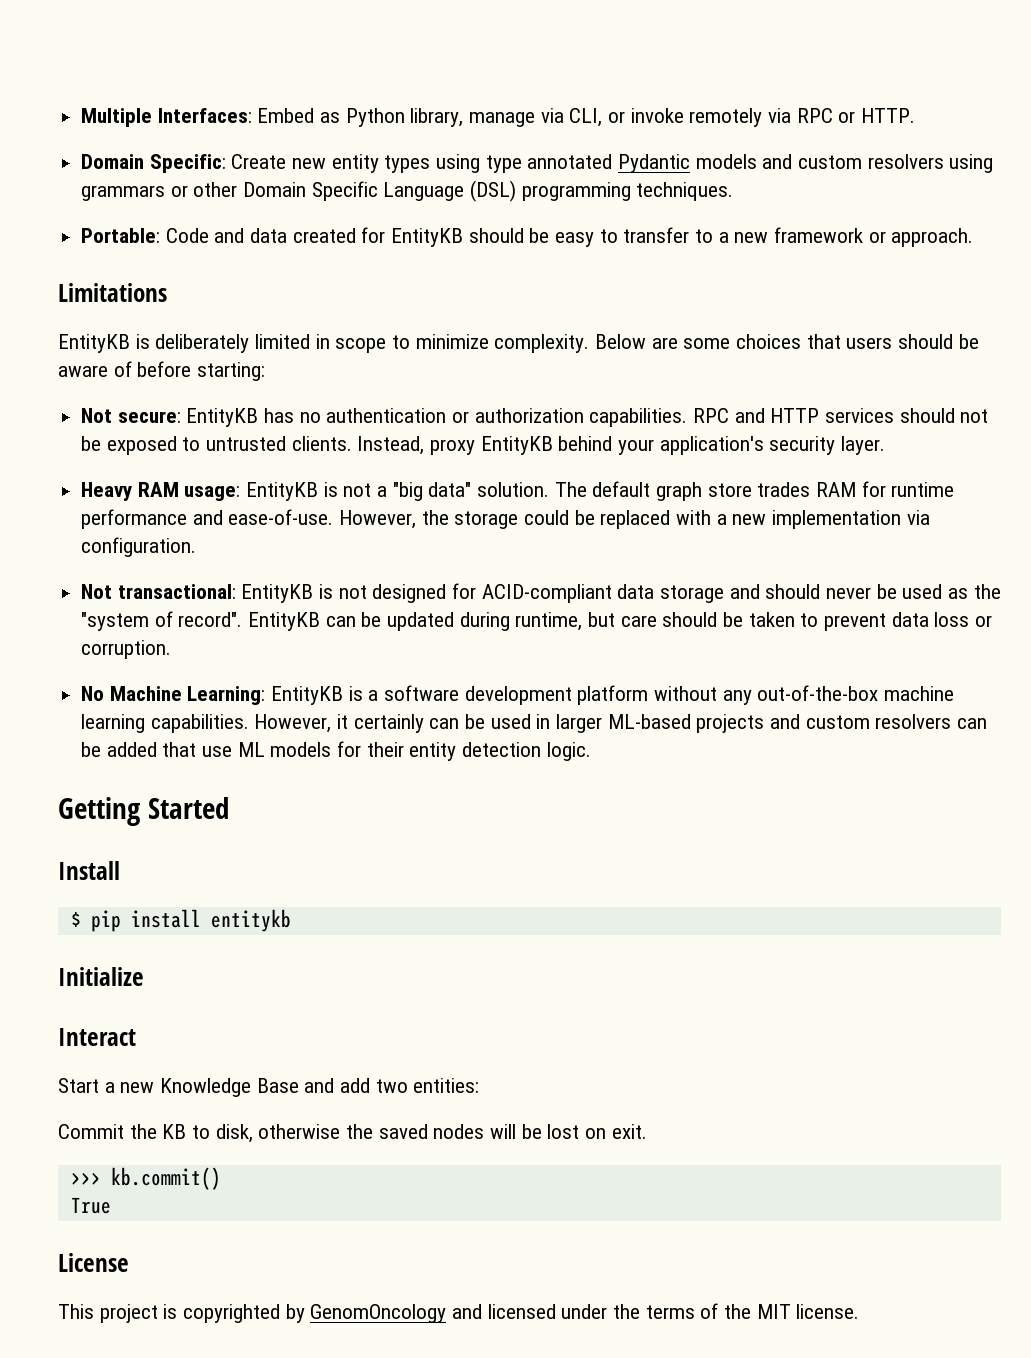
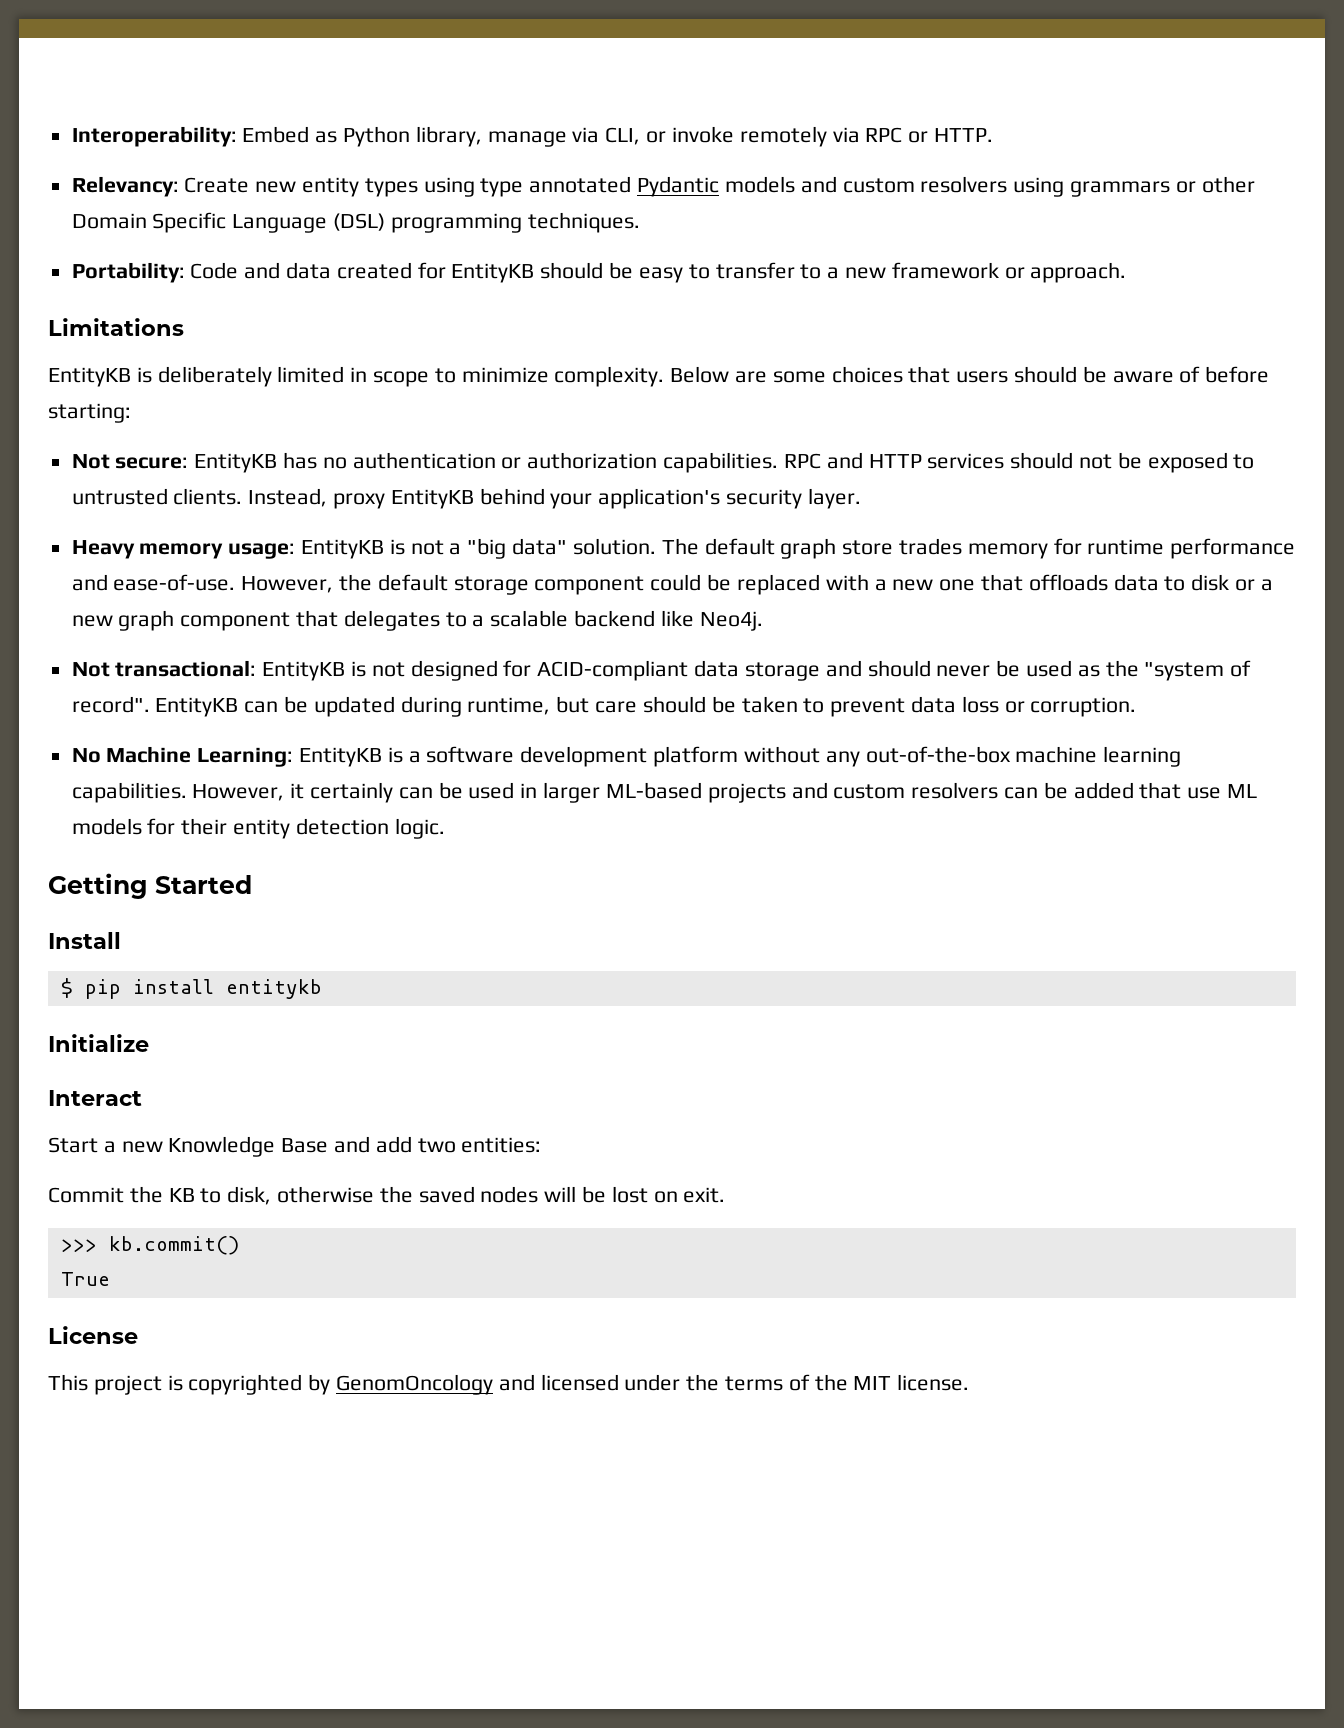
- Multiple Interfaces: Embed as Python library, manage via CLI, or invoke remotely via RPC or HTTP.
+ Interoperability: Embed as Python library, manage via CLI, or invoke remotely via RPC or HTTP.
- Domain Specific: Create new entity types using type annotated Pydantic models and custom resolvers using grammars or other Domain Specific Language (DSL) programming techniques.
+ Relevancy: Create new entity types using type annotated Pydantic models and custom resolvers using grammars or other Domain Specific Language (DSL) programming techniques.
- Portable: Code and data created for EntityKB should be easy to transfer to a new framework or approach.
+ Portability: Code and data created for EntityKB should be easy to transfer to a new framework or approach.
- Heavy RAM usage: EntityKB is not a "big data" solution.
+ Heavy memory usage: EntityKB is not a "big data" solution.
- The default graph store trades RAM for runtime performance and ease-of-use.
+ The default graph store trades memory for runtime performance and ease-of-use.
- However, the storage could be replaced with a new implementation via configuration.
+ However, the default storage component could be replaced with a new one that offloads data to disk or a new graph component that delegates to a scalable backend like Neo4j.

